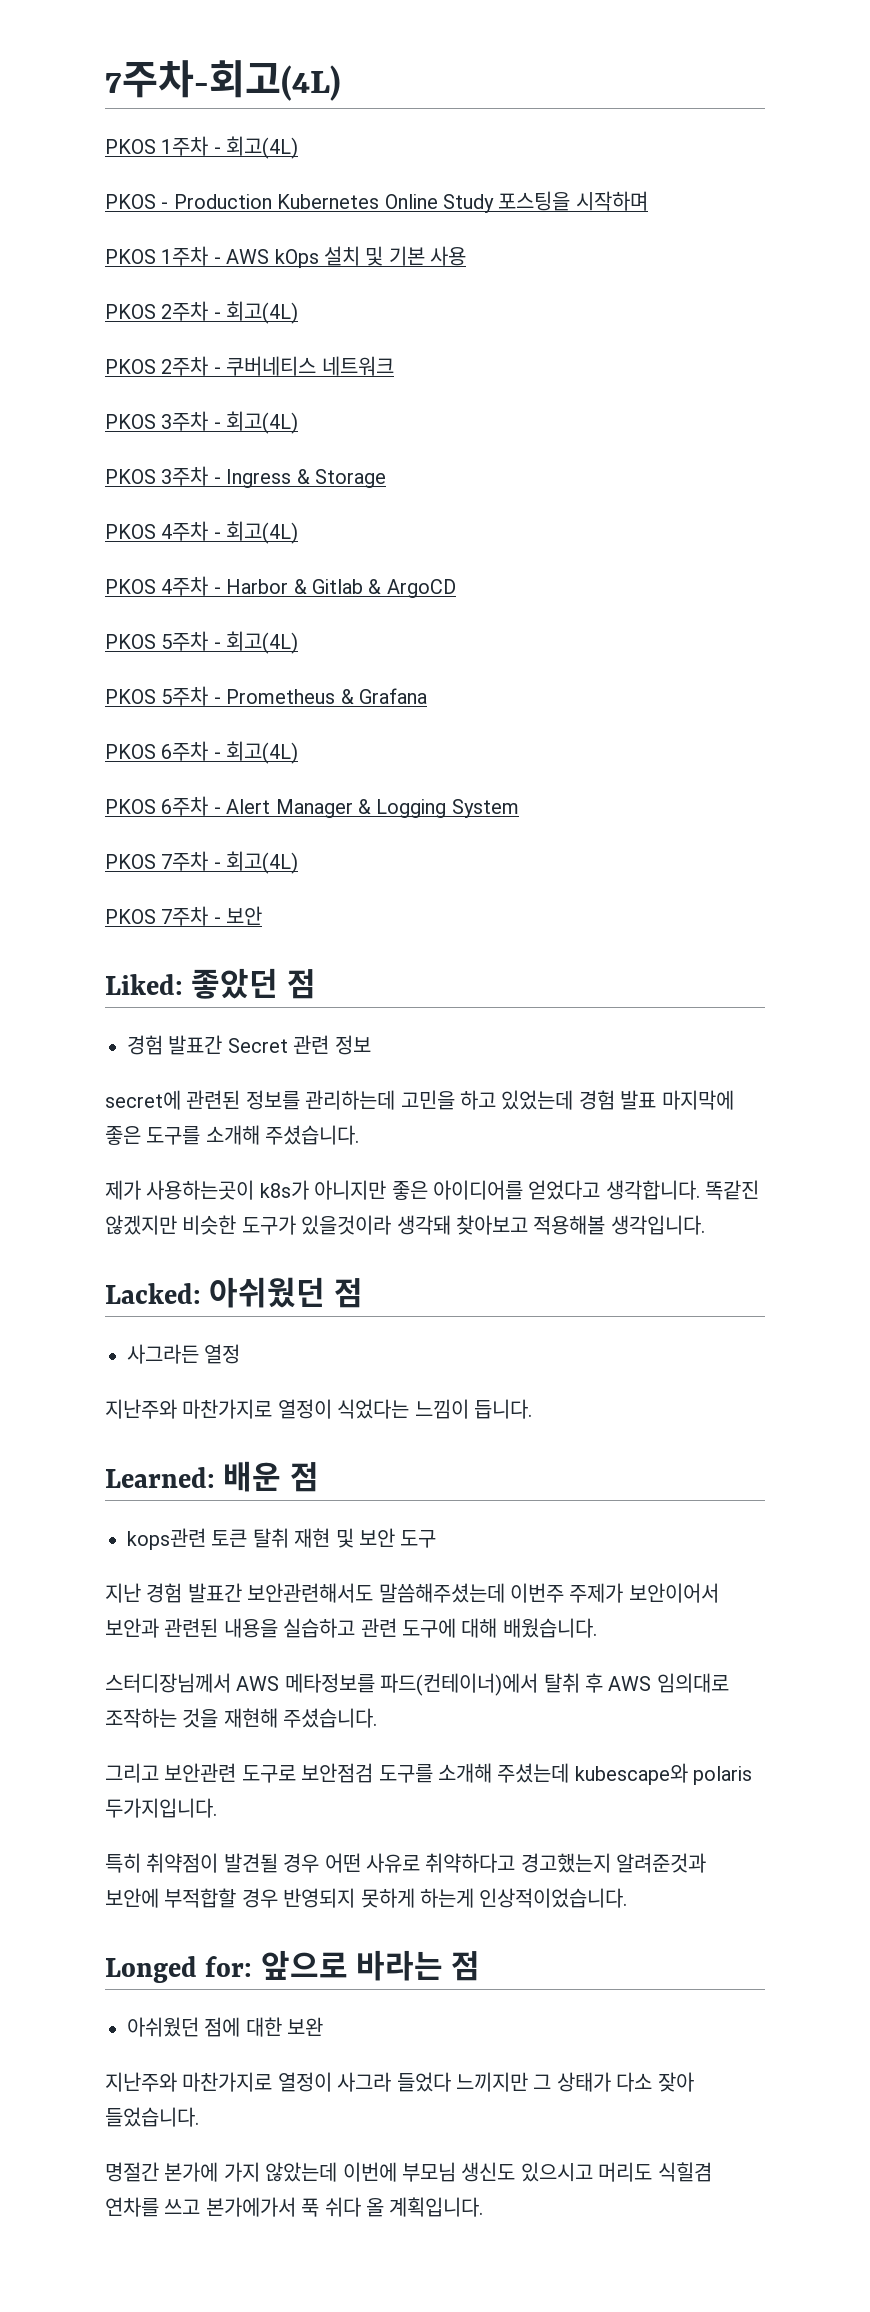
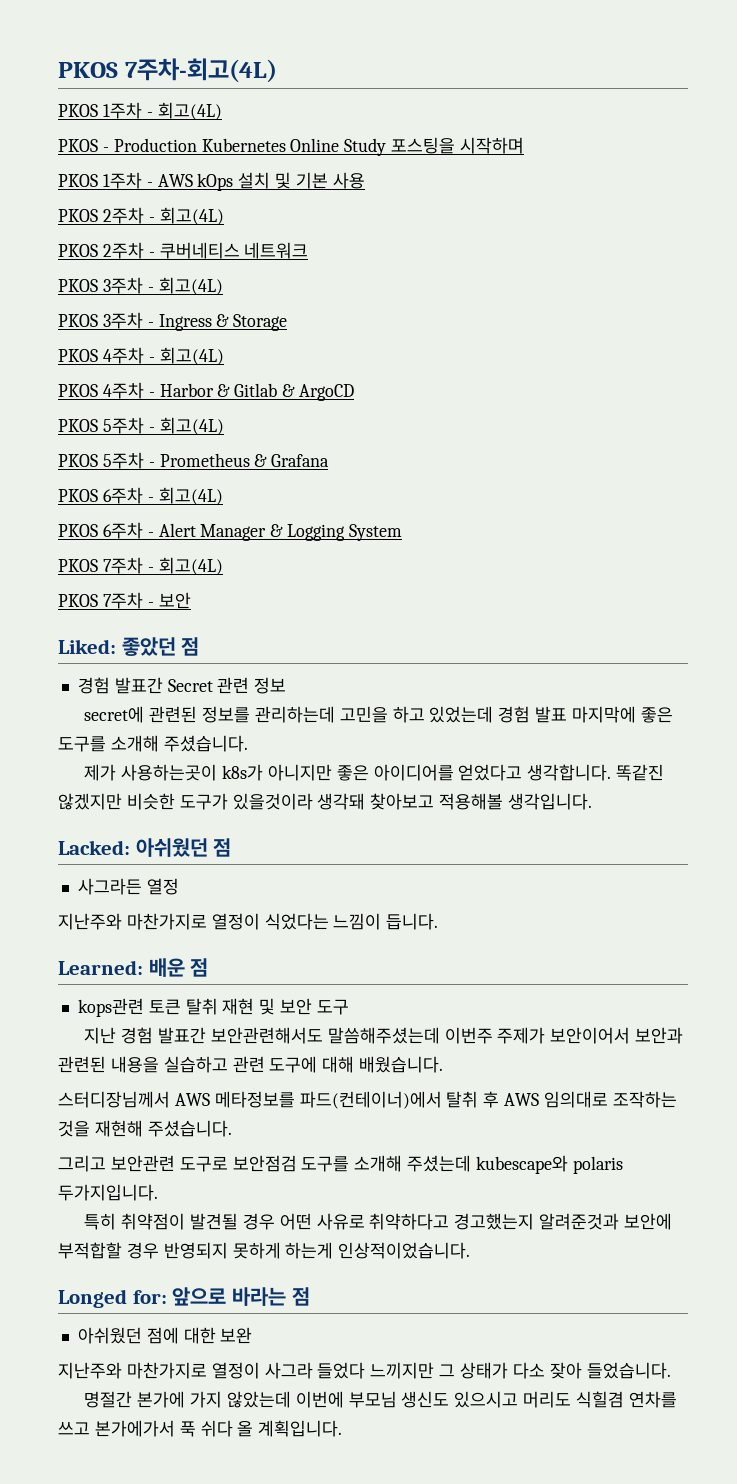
- 7주차-회고(4L)
+ PKOS 7주차-회고(4L)

